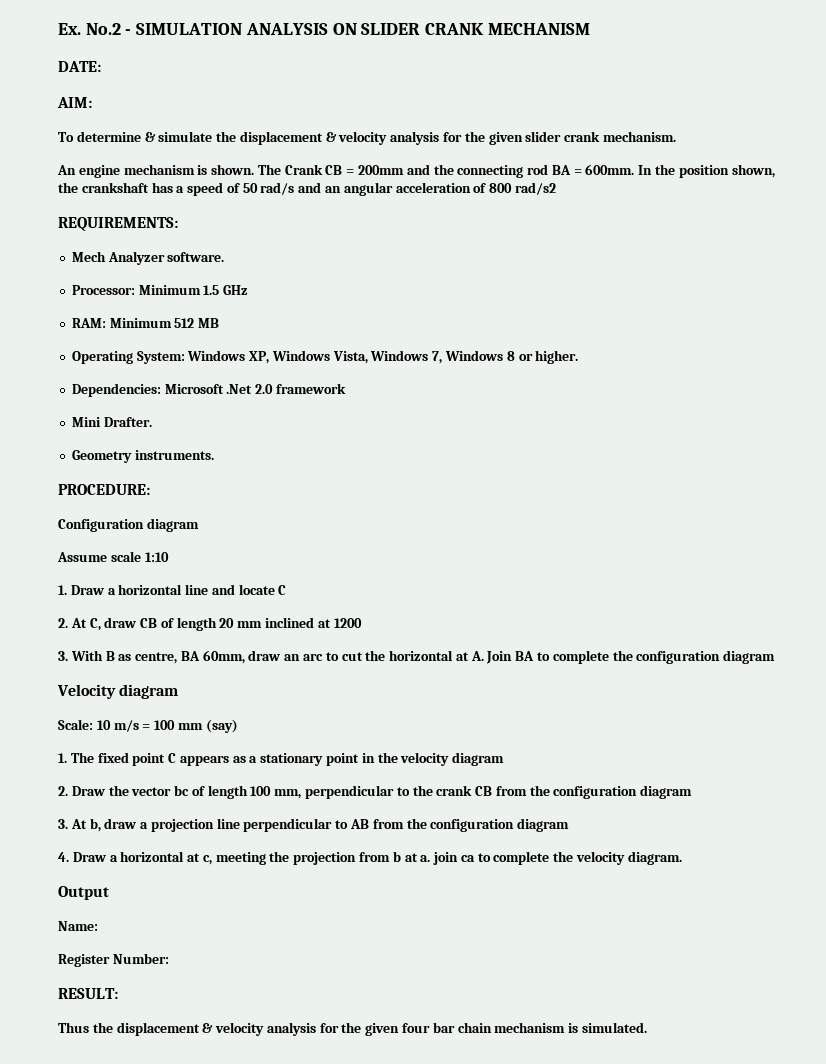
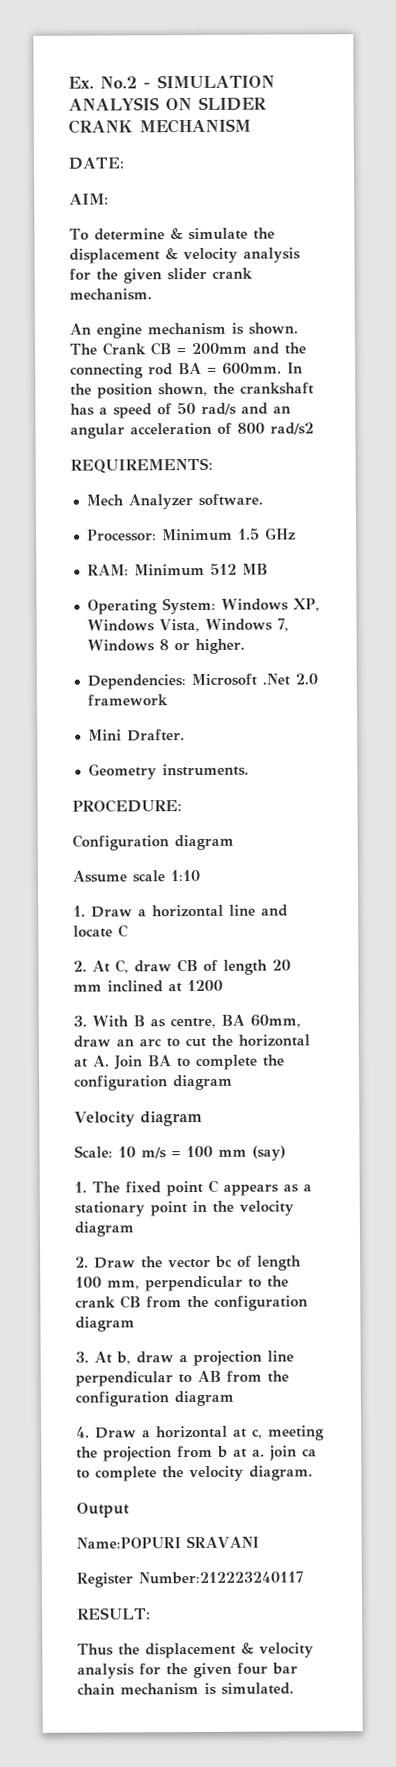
- Name:
+ Name:POPURI SRAVANI
- Register Number:
+ Register Number:212223240117

